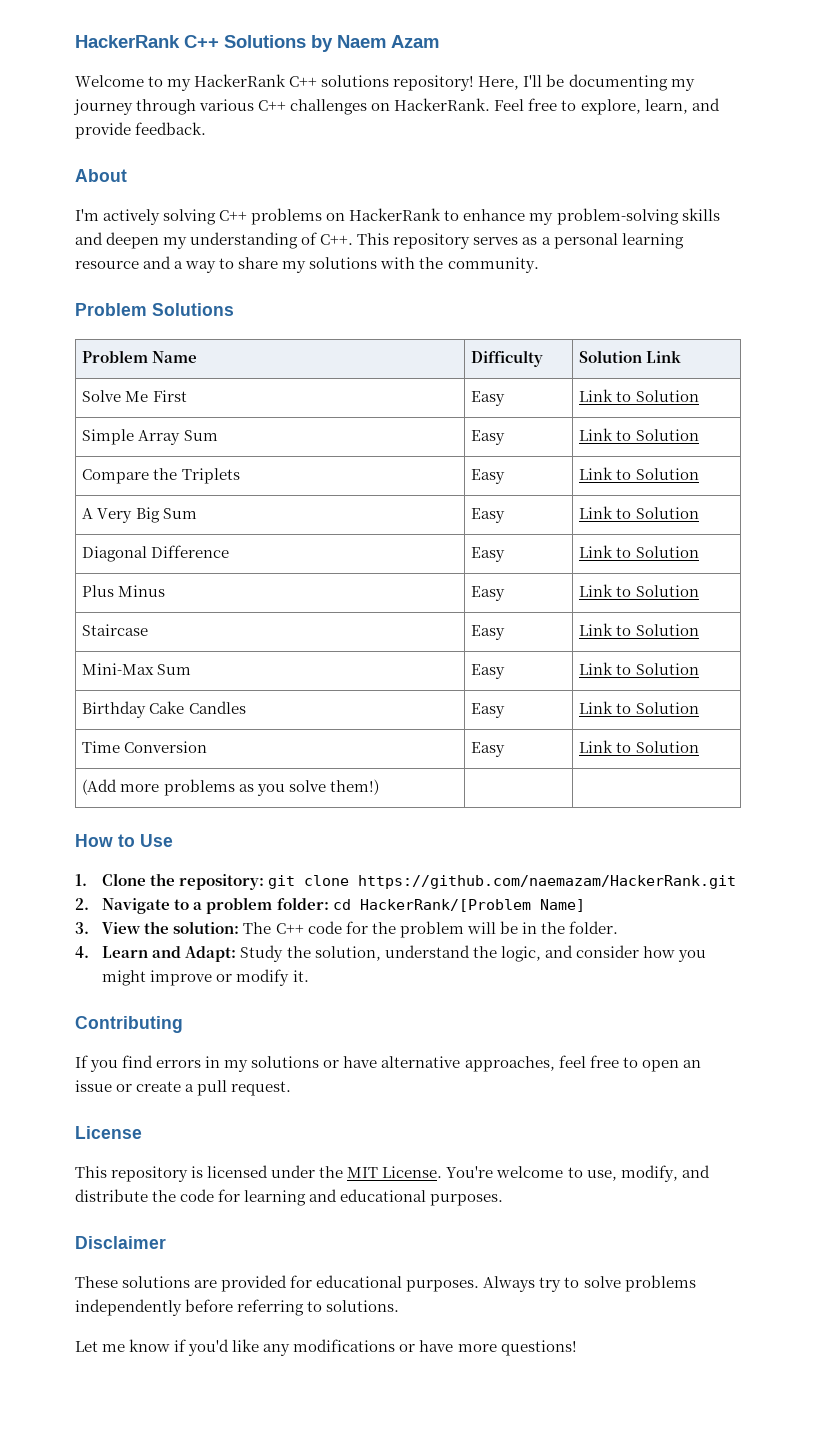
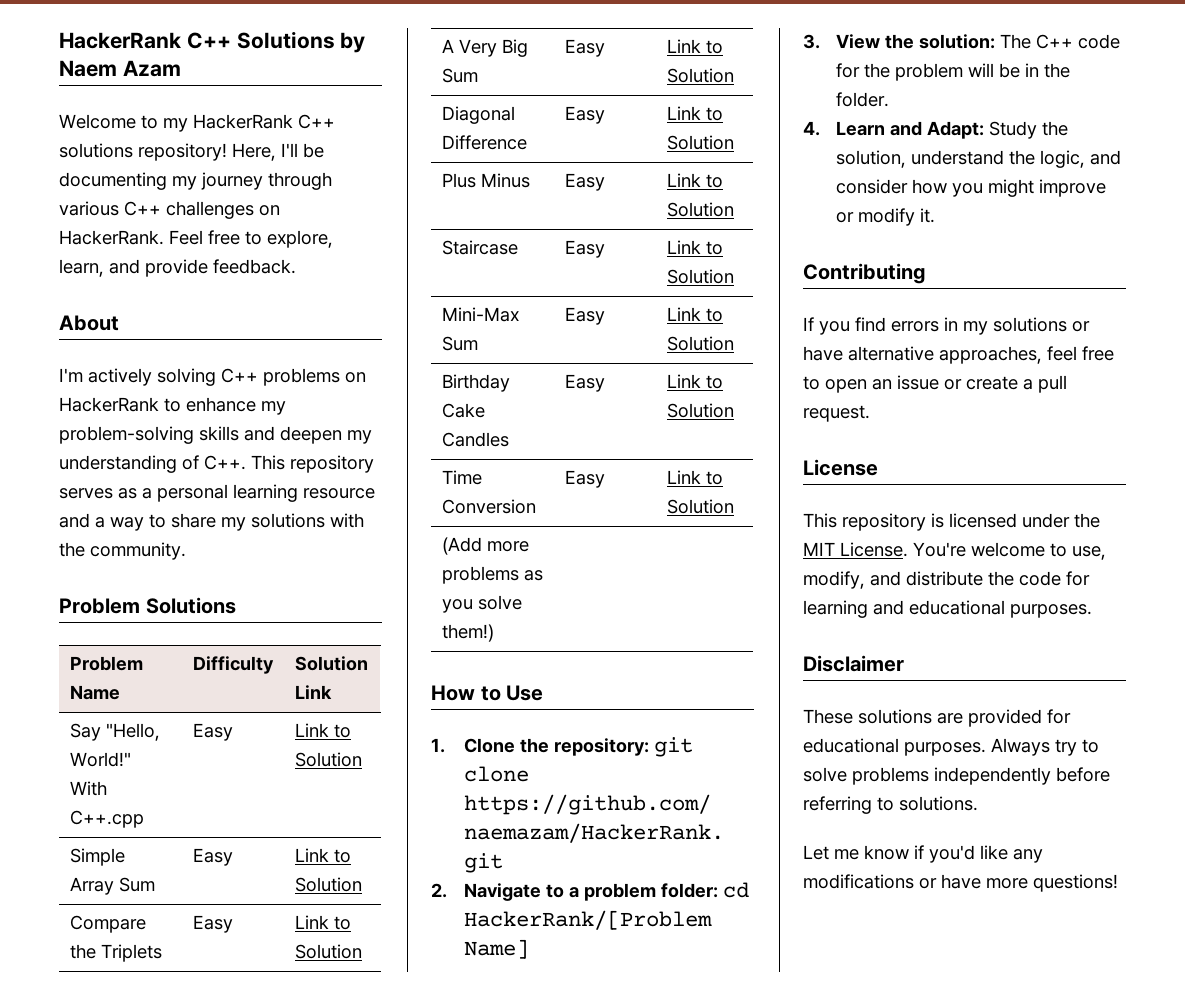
- Solve Me First | Easy | Link to Solution
+ Say "Hello, World!" With C++.cpp | Easy | Link to Solution

